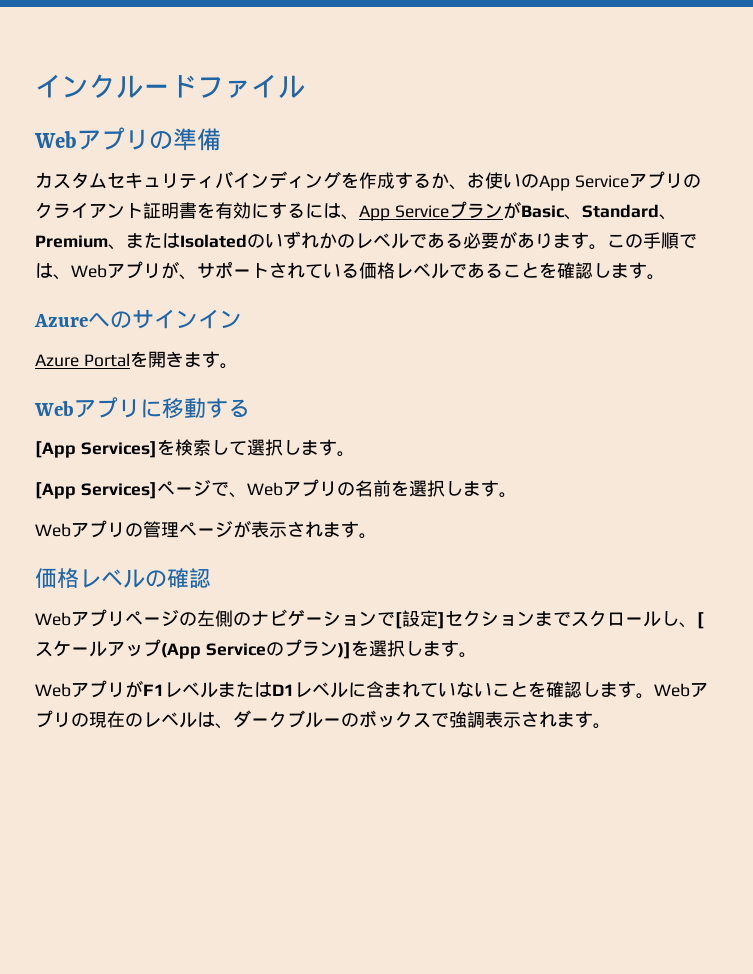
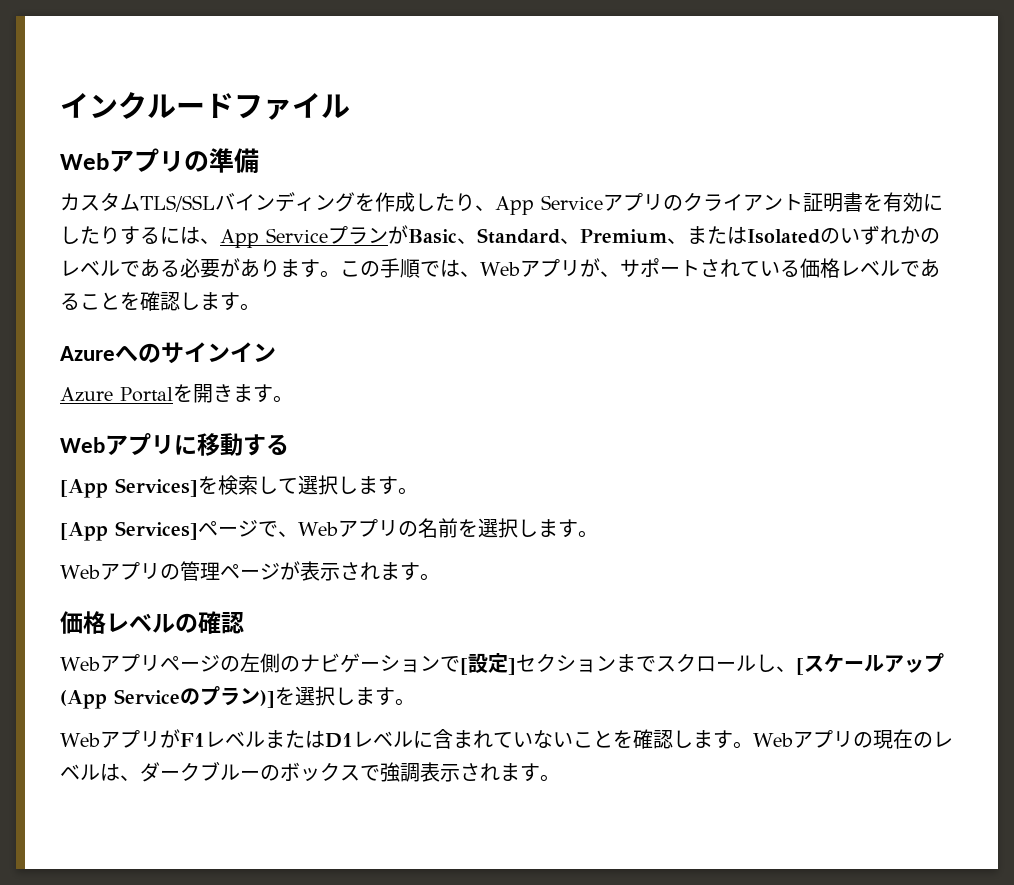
- カスタムセキュリティバインディングを作成するか、お使いのApp Serviceアプリのクライアント証明書を有効にするには、App ServiceプランがBasic、Standard、Premium、またはIsolatedのいずれかのレベルである必要があります。
+ カスタムTLS/SSLバインディングを作成したり、App Serviceアプリのクライアント証明書を有効にしたりするには、App ServiceプランがBasic、Standard、Premium、またはIsolatedのいずれかのレベルである必要があります。

